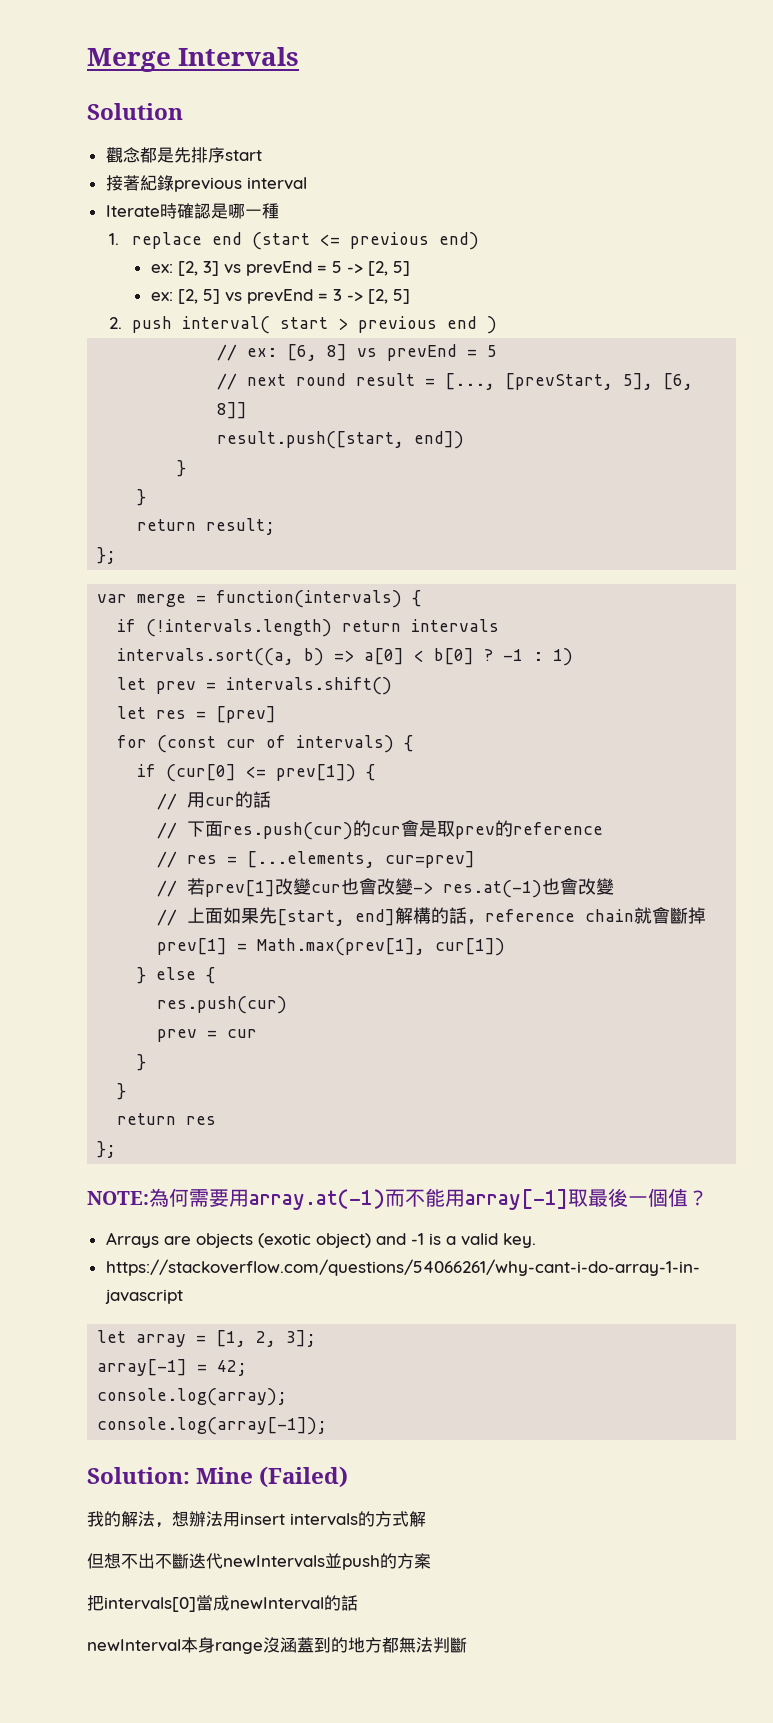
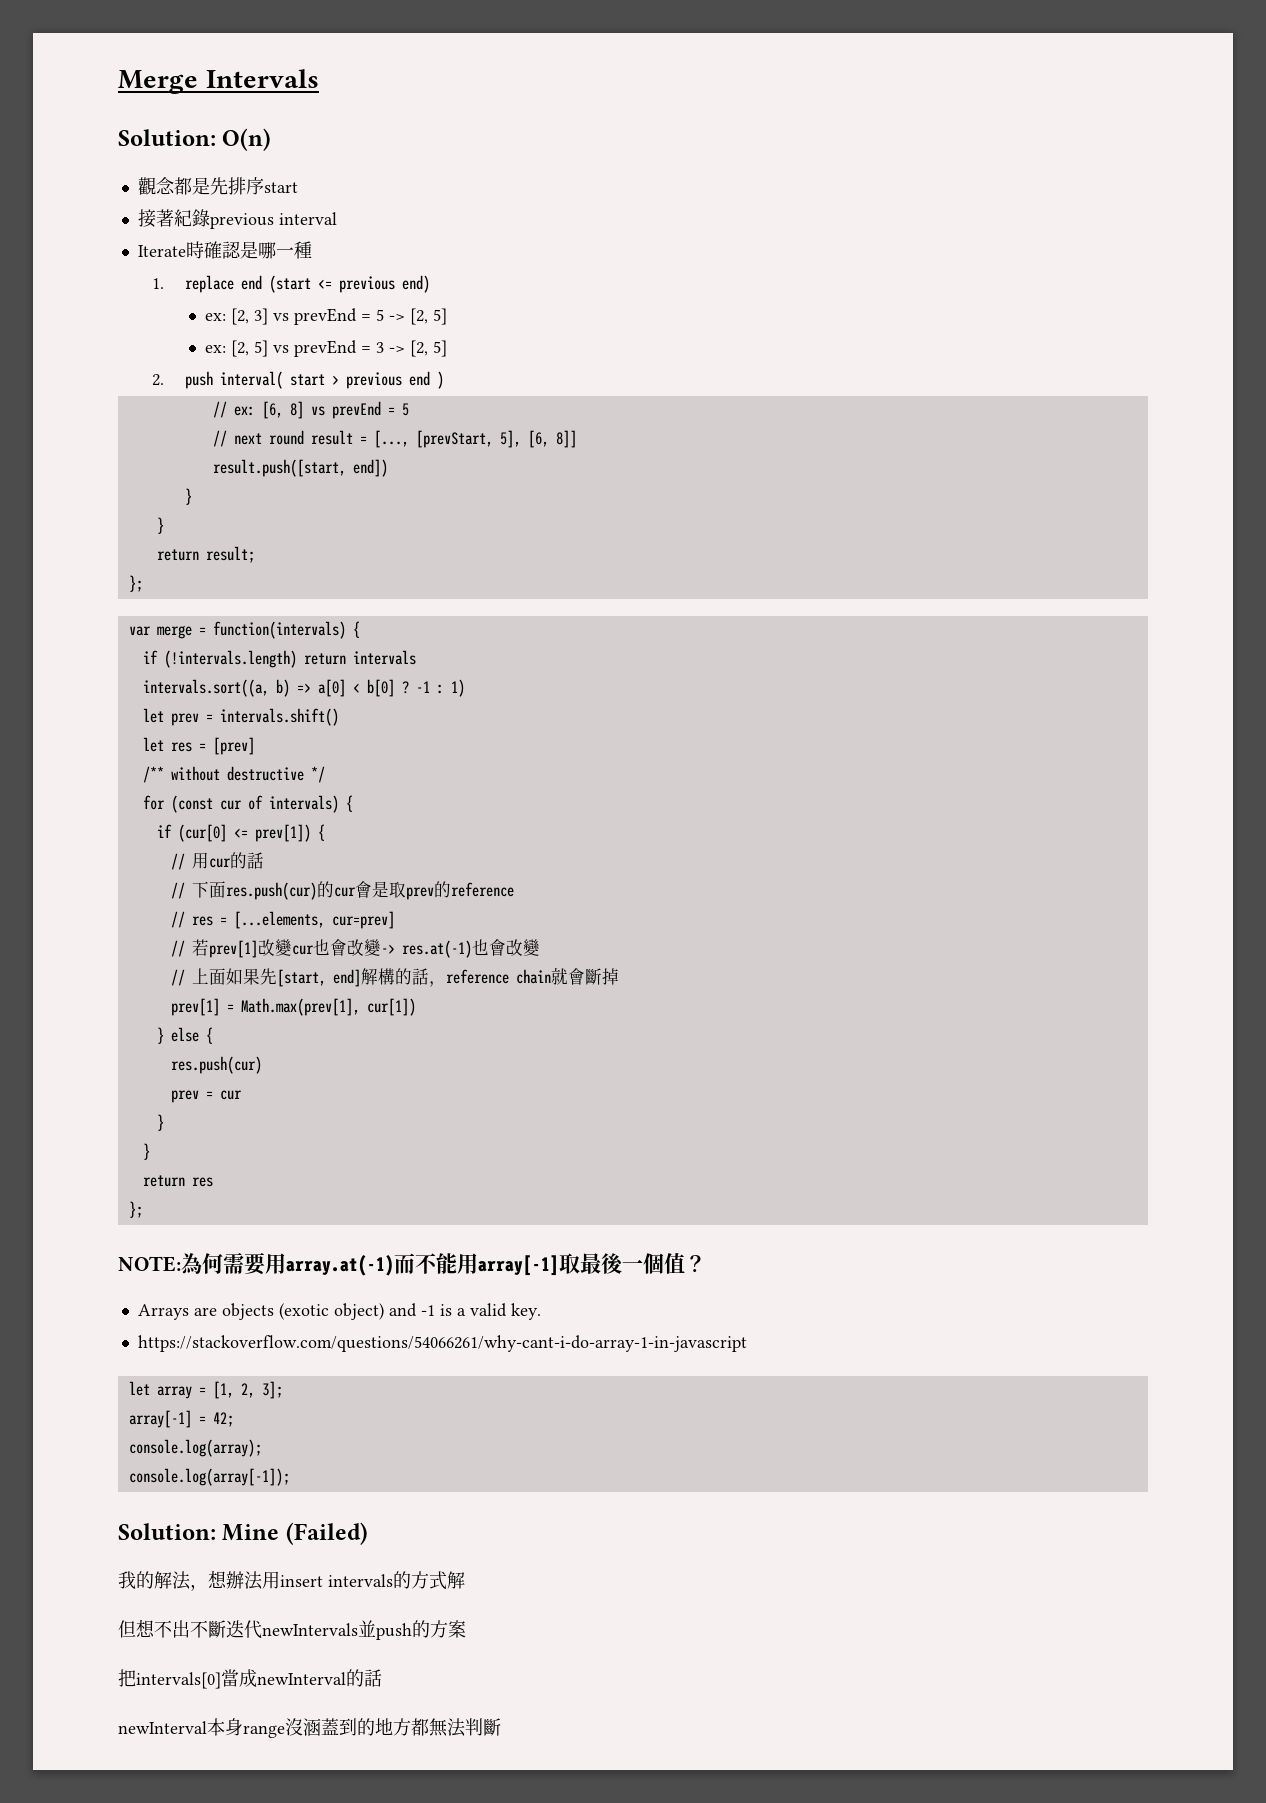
- Solution
+ Solution: O(n)
+ /** without destructive */

